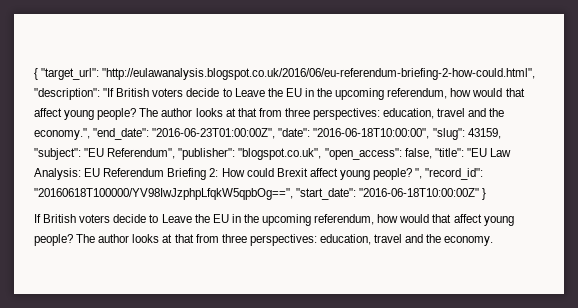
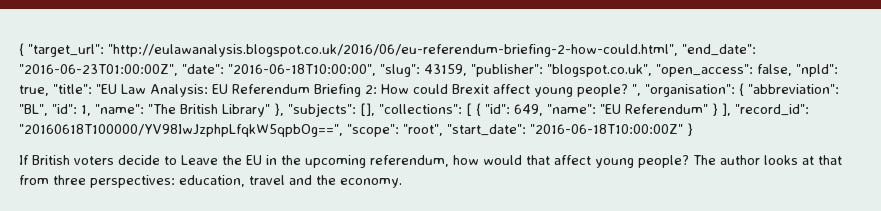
- { "target_url": "http://eulawanalysis.blogspot.co.uk/2016/06/eu-referendum-briefing-2-how-could.html", "description": "If British voters decide to Leave the EU in the upcoming referendum, how would that affect young people? The author looks at that from three perspectives: education, travel and the economy.", "end_date": "2016-06-23T01:00:00Z", "date": "2016-06-18T10:00:00", "slug": 43159, "subject": "EU Referendum", "publisher": "blogspot.co.uk", "open_access": false, "title": "EU Law Analysis: EU Referendum Briefing 2: How could Brexit affect young people?
+ { "target_url": "http://eulawanalysis.blogspot.co.uk/2016/06/eu-referendum-briefing-2-how-could.html", "end_date": "2016-06-23T01:00:00Z", "date": "2016-06-18T10:00:00", "slug": 43159, "publisher": "blogspot.co.uk", "open_access": false, "npld": true, "title": "EU Law Analysis: EU Referendum Briefing 2: How could Brexit affect young people?
- ", "record_id": "20160618T100000/YV98IwJzphpLfqkW5qpbOg==", "start_date": "2016-06-18T10:00:00Z" }
+ ", "organisation": { "abbreviation": "BL", "id": 1, "name": "The British Library" }, "subjects": [], "collections": [ { "id": 649, "name": "EU Referendum" } ], "record_id": "20160618T100000/YV98IwJzphpLfqkW5qpbOg==", "scope": "root", "start_date": "2016-06-18T10:00:00Z" }

